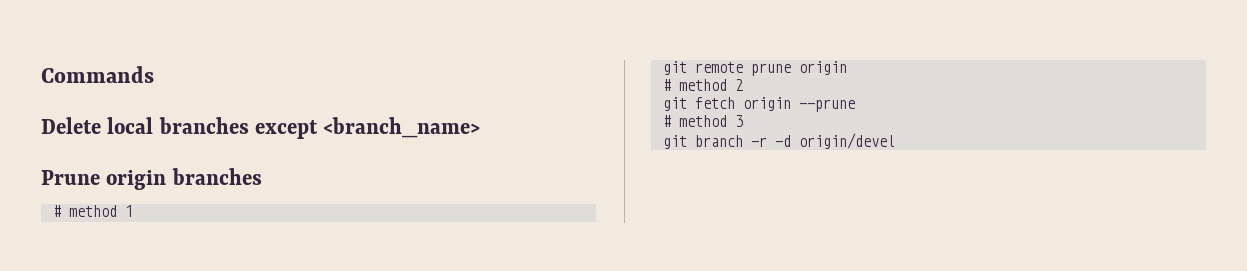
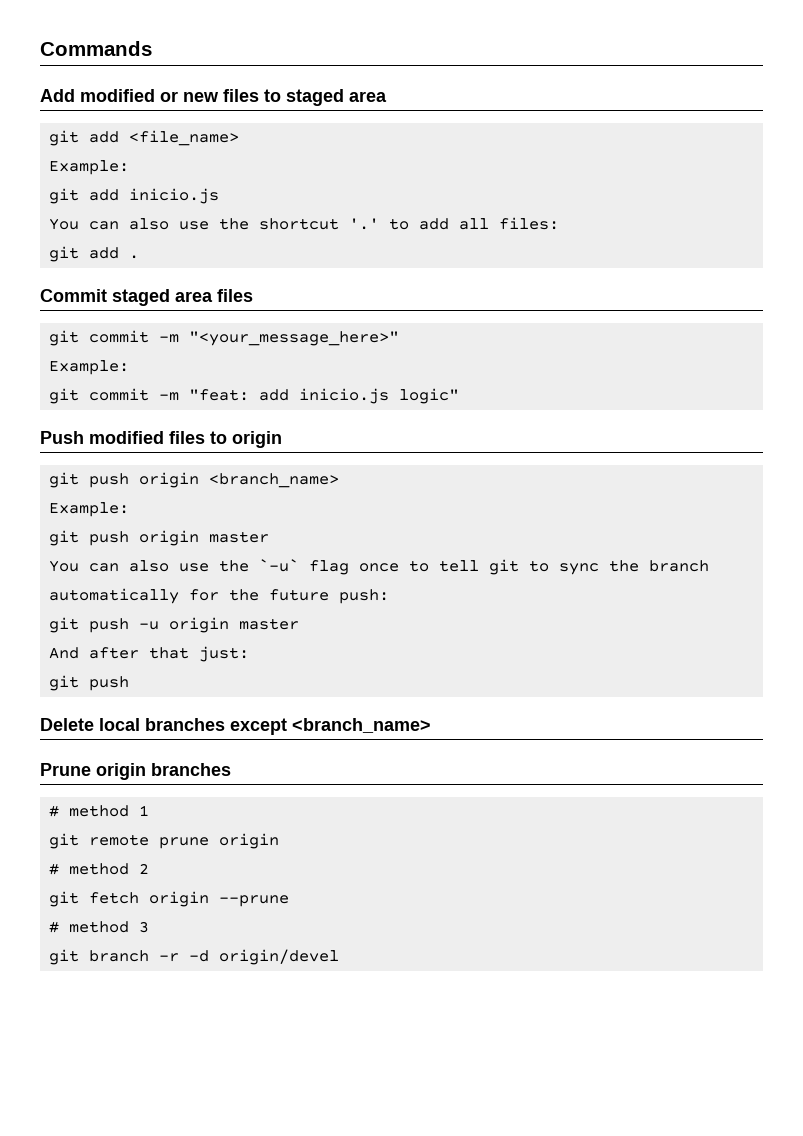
+ Add modified or new files to staged area
+ git add <file_name>
+ Example:
+ git add inicio.js
+ You can also use the shortcut '.' to add all files:
+ git add .
+ Commit staged area files
+ git commit -m "<your_message_here>"
+ Example:
+ git commit -m "feat: add inicio.js logic"
+ Push modified files to origin
+ git push origin <branch_name>
+ Example:
+ git push origin master
+ You can also use the `-u` flag once to tell git to sync the branch automatically for the future push:
+ git push -u origin master
+ And after that just:
+ git push

